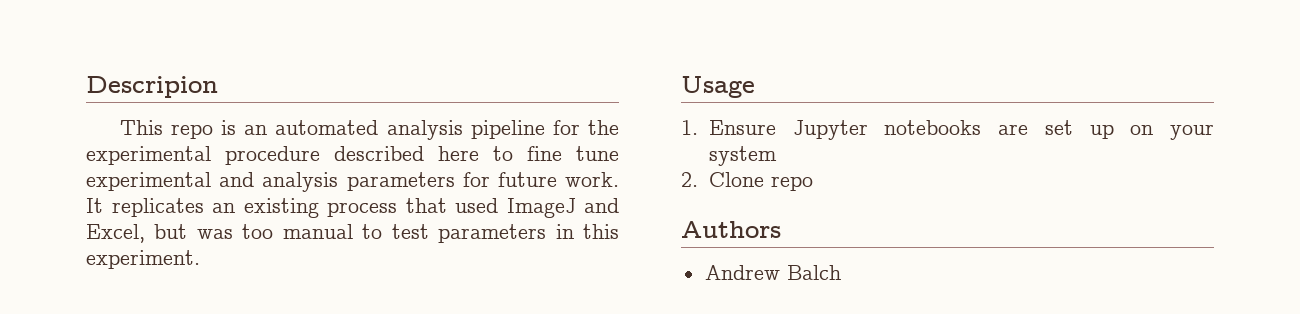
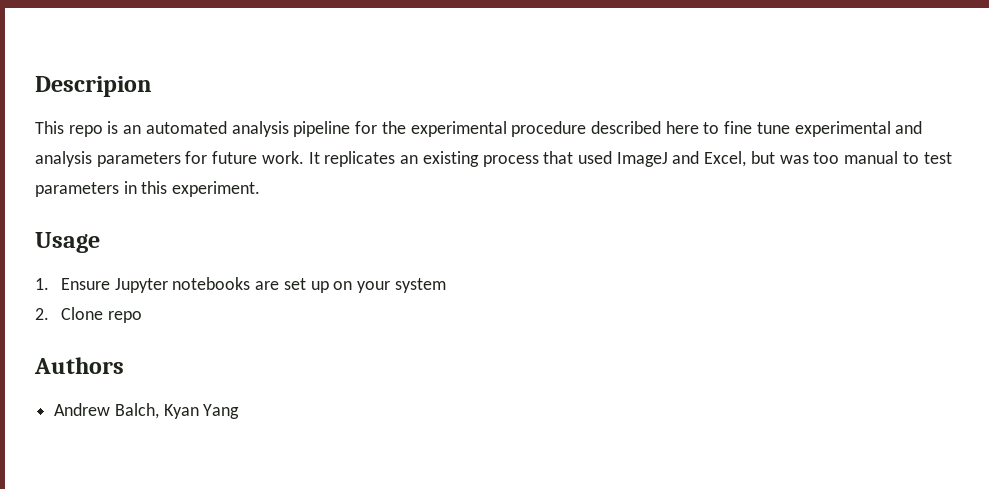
- Andrew Balch
+ Andrew Balch, Kyan Yang

